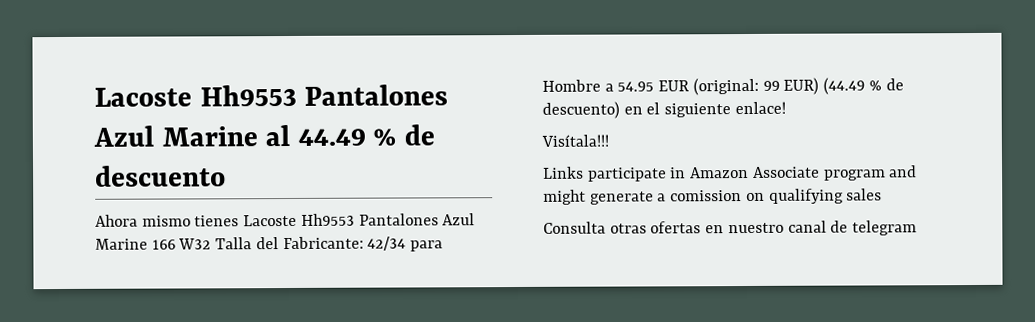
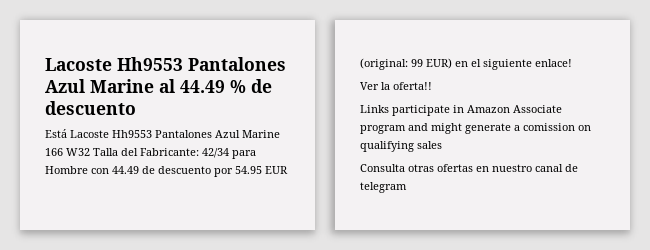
- Ahora mismo tienes Lacoste Hh9553 Pantalones Azul Marine 166 W32 Talla del Fabricante: 42/34 para Hombre a 54.95 EUR (original: 99 EUR) (44.49 % de descuento) en el siguiente enlace!
+ Está Lacoste Hh9553 Pantalones Azul Marine 166 W32 Talla del Fabricante: 42/34 para Hombre con 44.49 de descuento por 54.95 EUR (original: 99 EUR) en el siguiente enlace!
- Visítala!!!
+ Ver la oferta!!

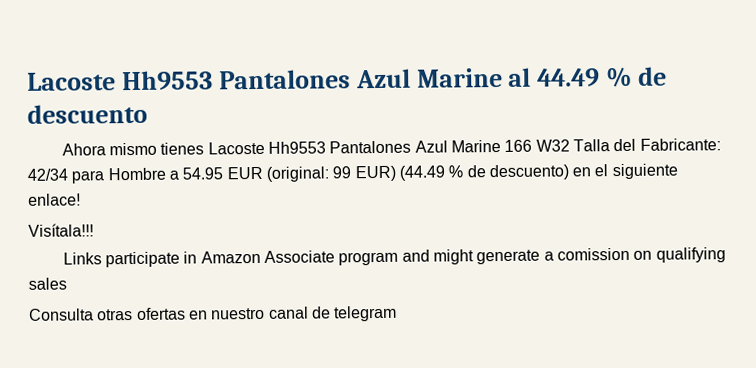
- Está Lacoste Hh9553 Pantalones Azul Marine 166 W32 Talla del Fabricante: 42/34 para Hombre con 44.49 de descuento por 54.95 EUR (original: 99 EUR) en el siguiente enlace!
+ Ahora mismo tienes Lacoste Hh9553 Pantalones Azul Marine 166 W32 Talla del Fabricante: 42/34 para Hombre a 54.95 EUR (original: 99 EUR) (44.49 % de descuento) en el siguiente enlace!
- Ver la oferta!!
+ Visítala!!!

